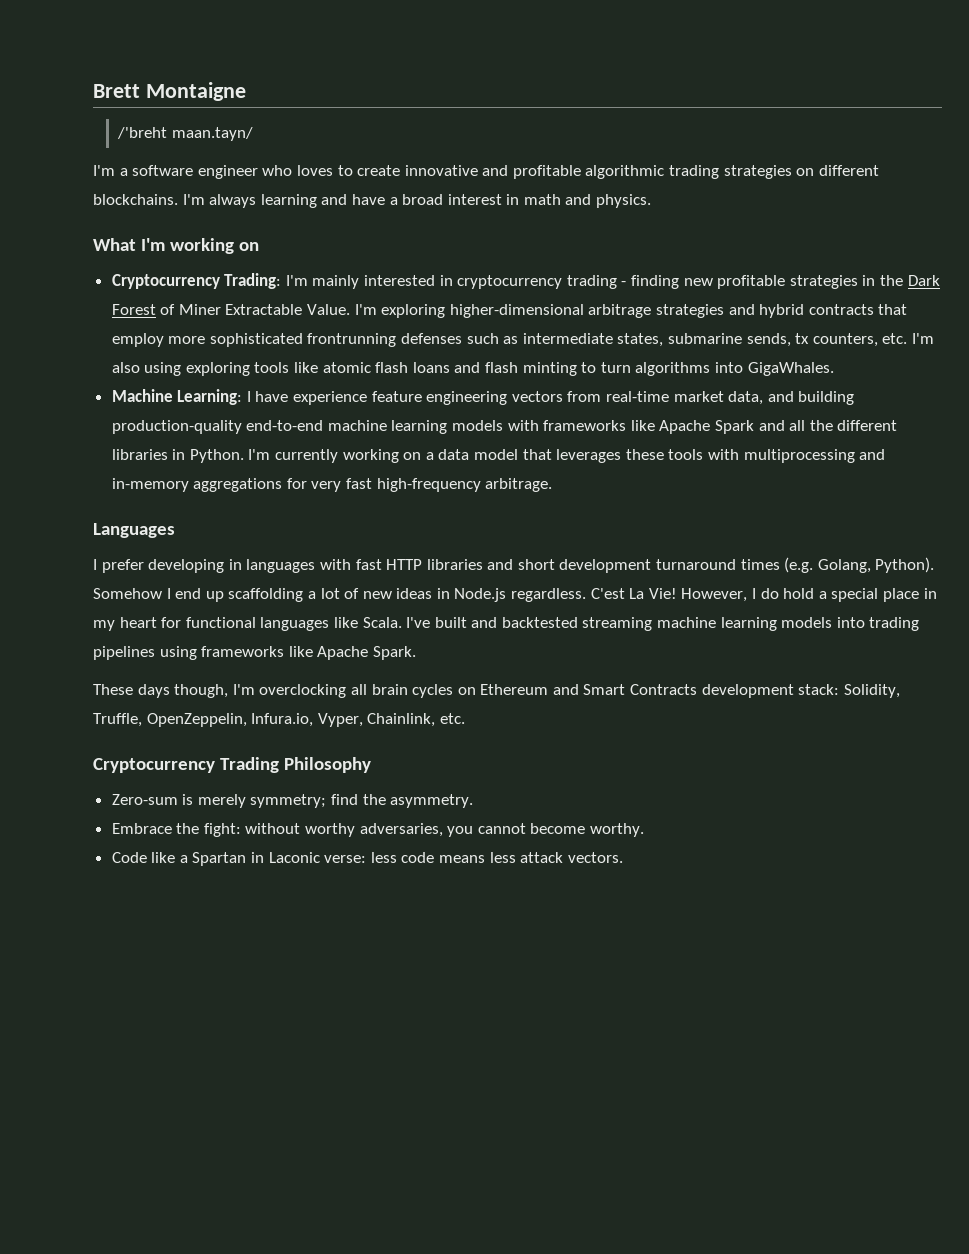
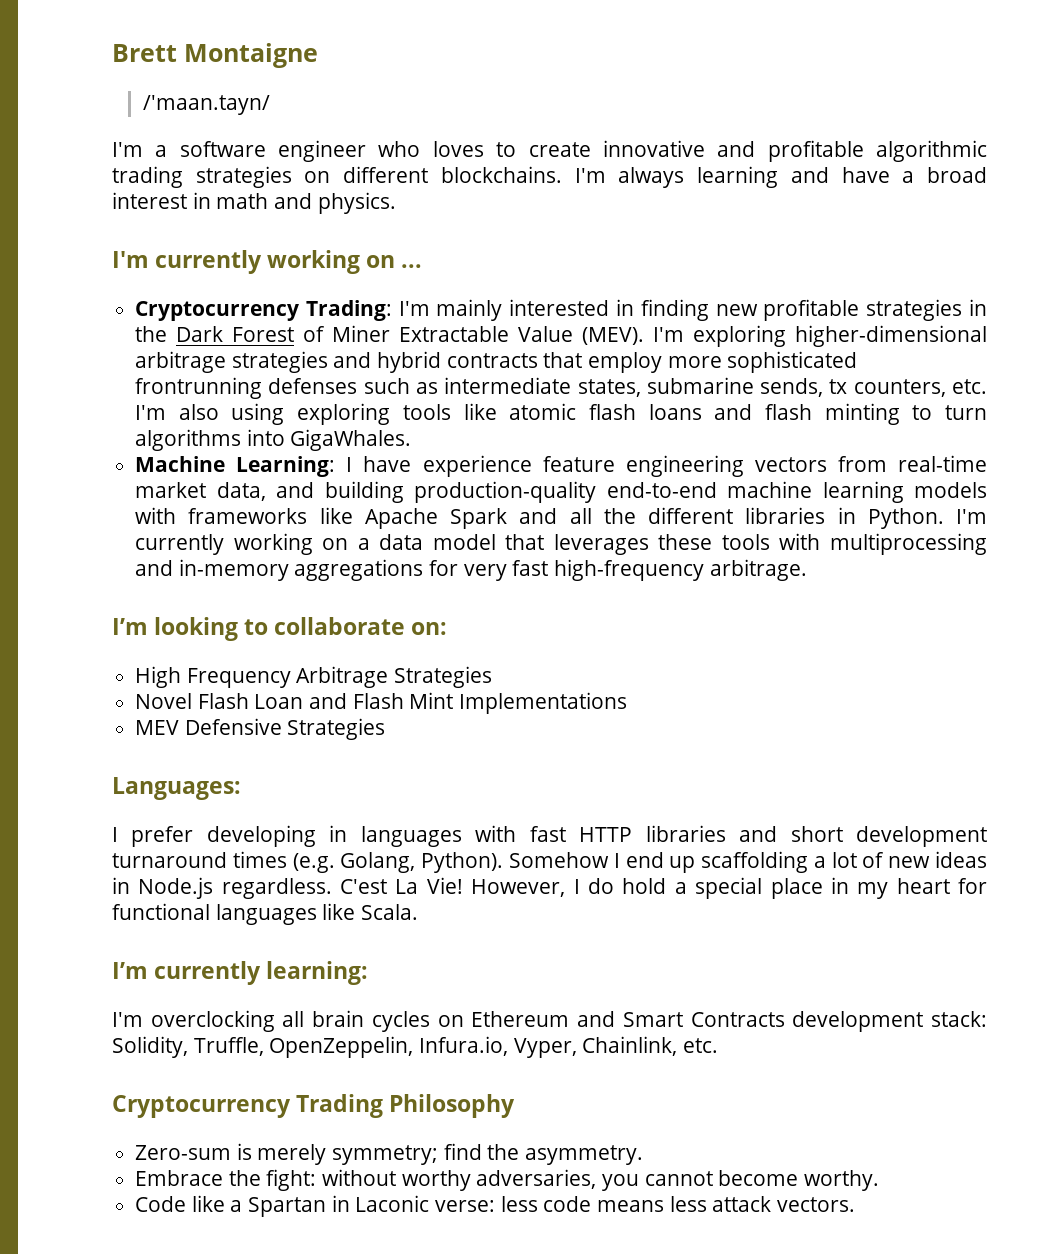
- /'breht maan.tayn/
+ /'maan.tayn/
- What I'm working on
+ I'm currently working on ...
- Cryptocurrency Trading: I'm mainly interested in cryptocurrency trading - finding new profitable strategies in the Dark Forest of Miner Extractable Value.
+ Cryptocurrency Trading: I'm mainly interested in finding new profitable strategies in the Dark Forest of Miner Extractable Value (MEV).
- Languages
+ I’m looking to collaborate on:
+ High Frequency Arbitrage Strategies
+ Novel Flash Loan and Flash Mint Implementations
+ MEV Defensive Strategies
+ Languages:
- However, I do hold a special place in my heart for functional languages like Scala. I've built and backtested streaming machine learning models into trading pipelines using frameworks like Apache Spark.
- These days though, I'm overclocking all brain cycles on Ethereum and Smart Contracts development stack: Solidity, Truffle, OpenZeppelin, Infura.io, Vyper, Chainlink, etc.
+ However, I do hold a special place in my heart for functional languages like Scala.
+ I’m currently learning:
+ I'm overclocking all brain cycles on Ethereum and Smart Contracts development stack: Solidity, Truffle, OpenZeppelin, Infura.io, Vyper, Chainlink, etc.

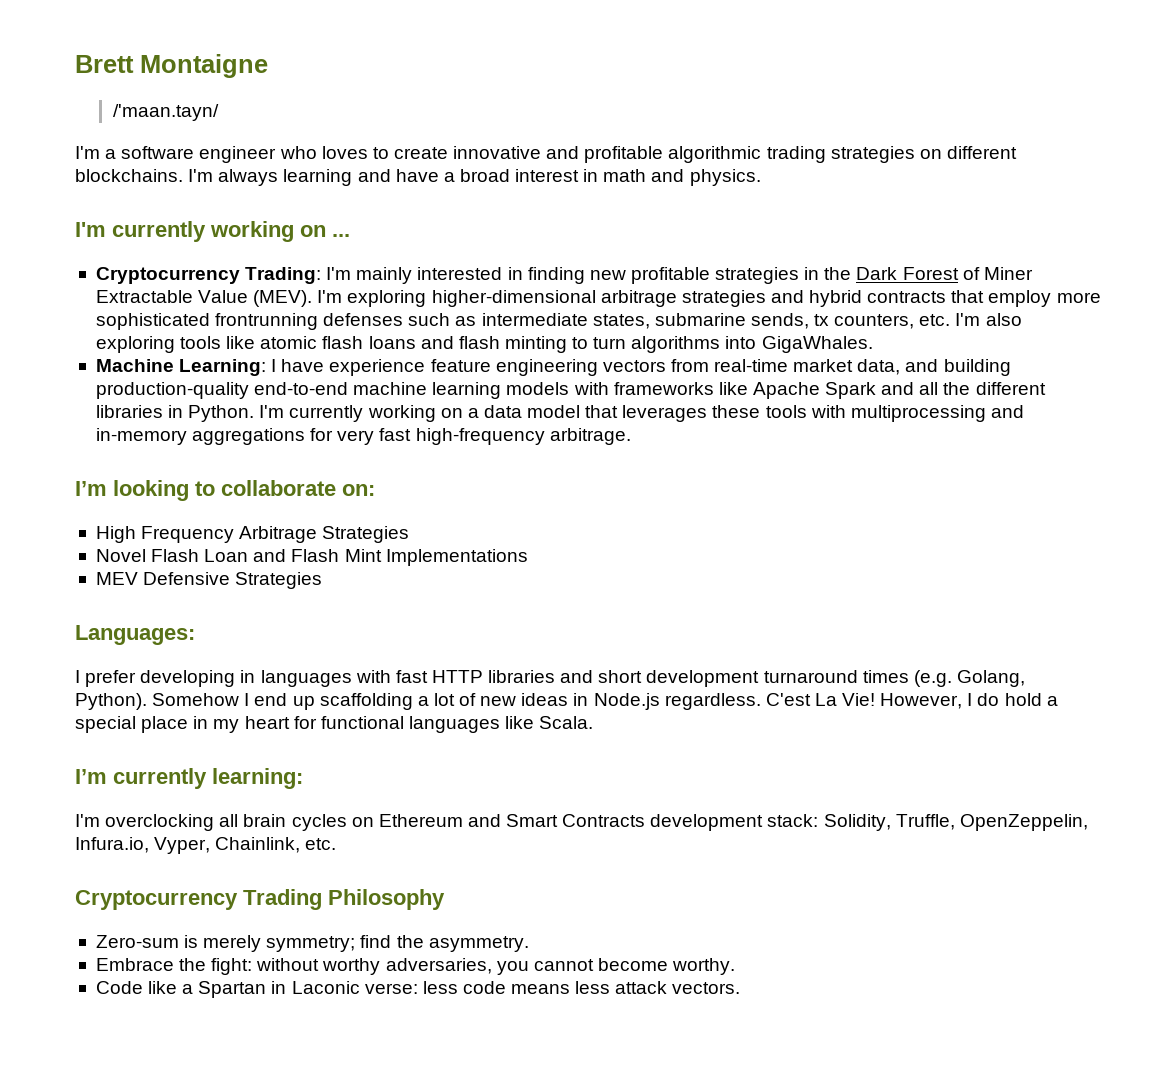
- I'm exploring higher-dimensional arbitrage strategies and hybrid contracts that employ more sophisticated frontrunning defenses such as intermediate states, submarine sends, tx counters, etc. I'm also using exploring tools like atomic flash loans and flash minting to turn algorithms into GigaWhales.
+ I'm exploring higher-dimensional arbitrage strategies and hybrid contracts that employ more sophisticated frontrunning defenses such as intermediate states, submarine sends, tx counters, etc. I'm also exploring tools like atomic flash loans and flash minting to turn algorithms into GigaWhales.

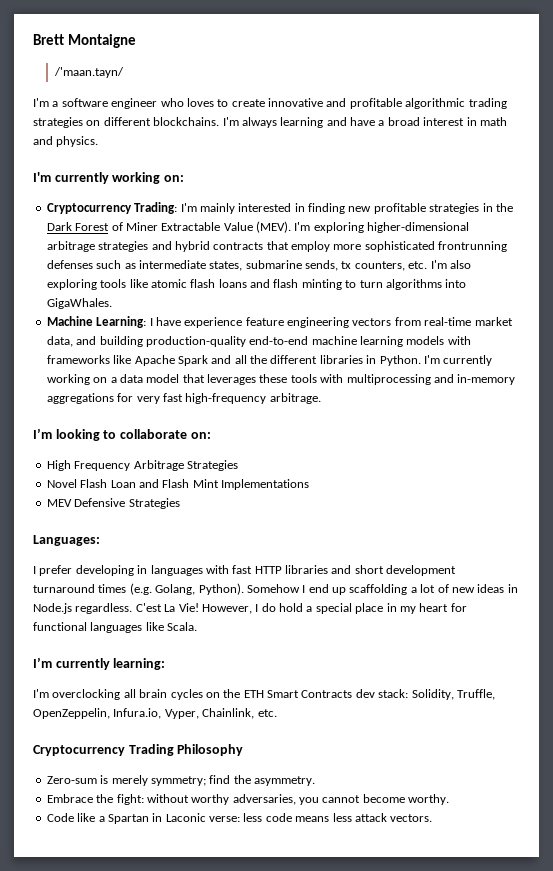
- I'm currently working on ...
+ I'm currently working on:
- I'm overclocking all brain cycles on Ethereum and Smart Contracts development stack: Solidity, Truffle, OpenZeppelin, Infura.io, Vyper, Chainlink, etc.
+ I'm overclocking all brain cycles on the ETH Smart Contracts dev stack: Solidity, Truffle, OpenZeppelin, Infura.io, Vyper, Chainlink, etc.

